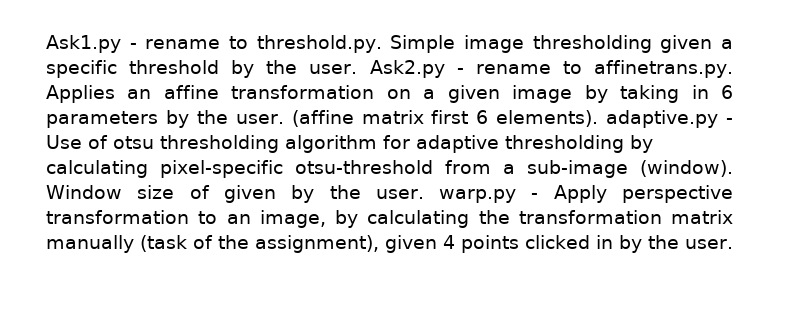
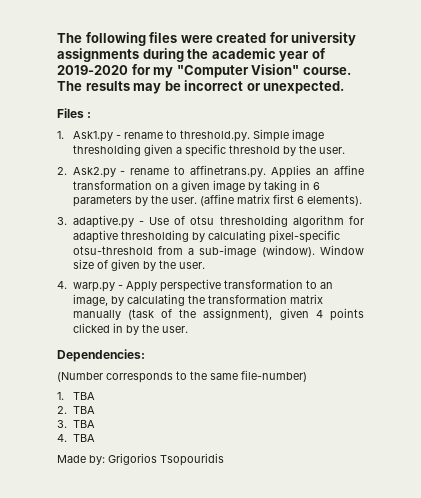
- Ask1.py - rename to threshold.py. Simple image thresholding given a specific threshold by the user. Ask2.py - rename to affinetrans.py. Applies an affine transformation on a given image by taking in 6 parameters by the user.
+ The following files were created for university assignments during the academic year of 2019-2020 for my "Computer Vision" course. The results may be incorrect or unexpected.
+ Files :
+ 1. Ask1.py - rename to threshold.py. Simple image thresholding given a specific threshold by the user.
+ 2. Ask2.py - rename to affinetrans.py. Applies an affine transformation on a given image by taking in 6 parameters by the user.
- (affine matrix first 6 elements). adaptive.py - Use of otsu thresholding algorithm for adaptive thresholding by calculating pixel-specific otsu-threshold from a sub-image (window).
+ (affine matrix first 6 elements).
+ 3. adaptive.py - Use of otsu thresholding algorithm for adaptive thresholding by calculating pixel-specific otsu-threshold from a sub-image (window).
- Window size of given by the user. warp.py - Apply perspective transformation to an image, by calculating the transformation matrix manually (task of the assignment), given 4 points clicked in by the user.
+ Window size of given by the user.
+ 4. warp.py - Apply perspective transformation to an image, by calculating the transformation matrix manually (task of the assignment), given 4 points clicked in by the user.
+ Dependencies:
+ (Number corresponds to the same file-number)
+ 1. TBA
+ 2. TBA
+ 3. TBA
+ 4. TBA
+ Made by: Grigorios Tsopouridis

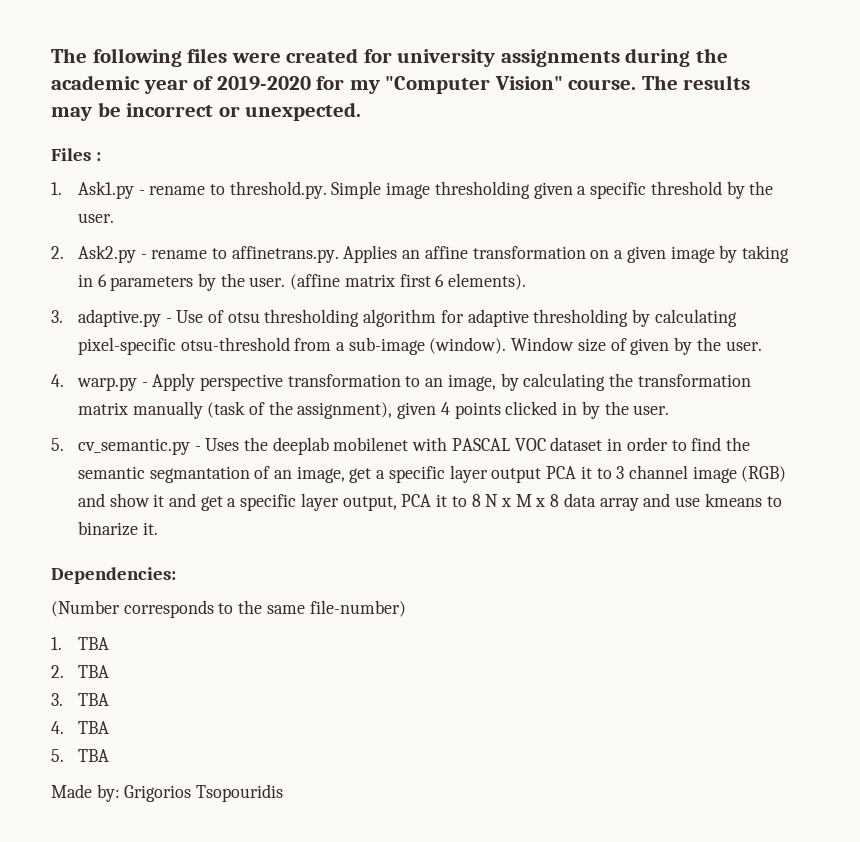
+ 5. cv_semantic.py - Uses the deeplab mobilenet with PASCAL VOC dataset in order to find the semantic segmantation of an image, get a specific layer output PCA it to 3 channel image (RGB) and show it and get a specific layer output, PCA it to 8 N x M x 8 data array and use kmeans to binarize it.
+ 5. TBA

